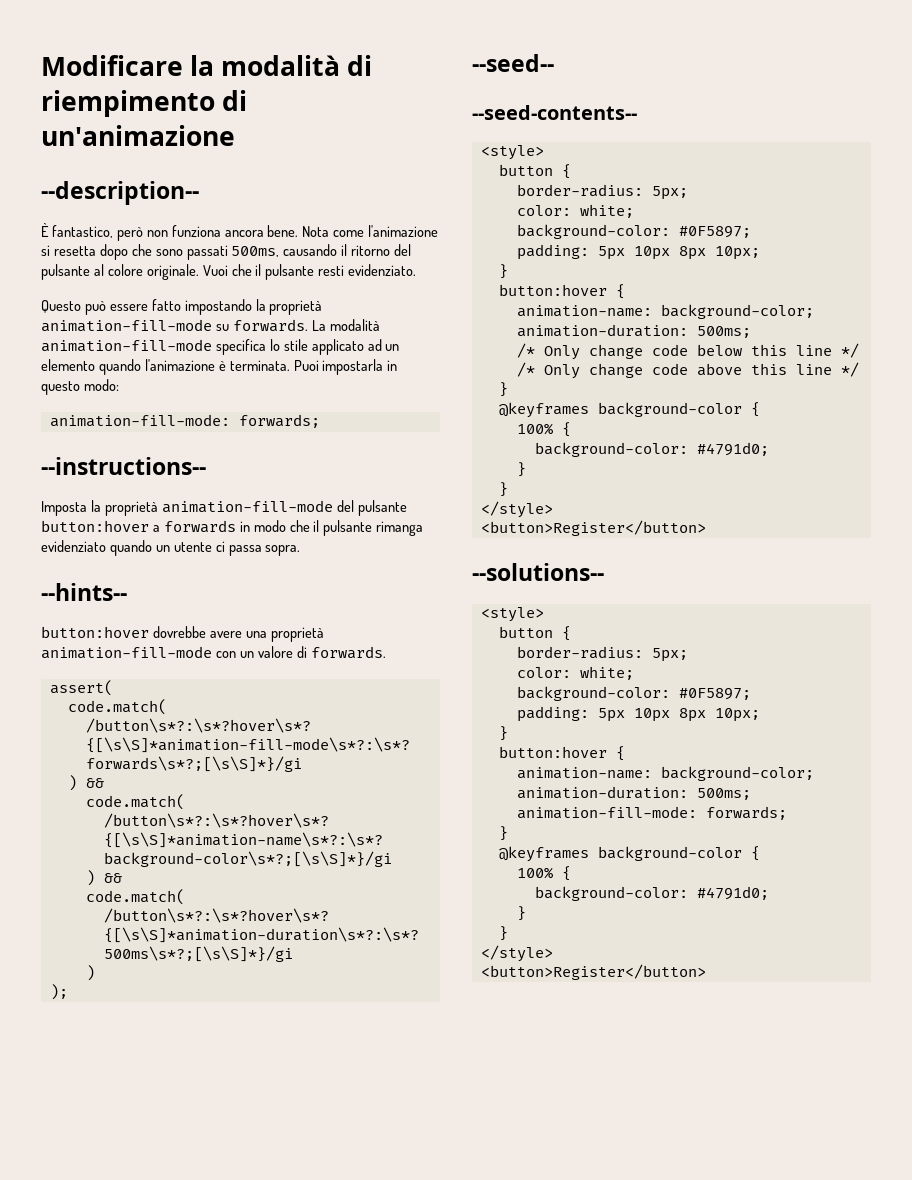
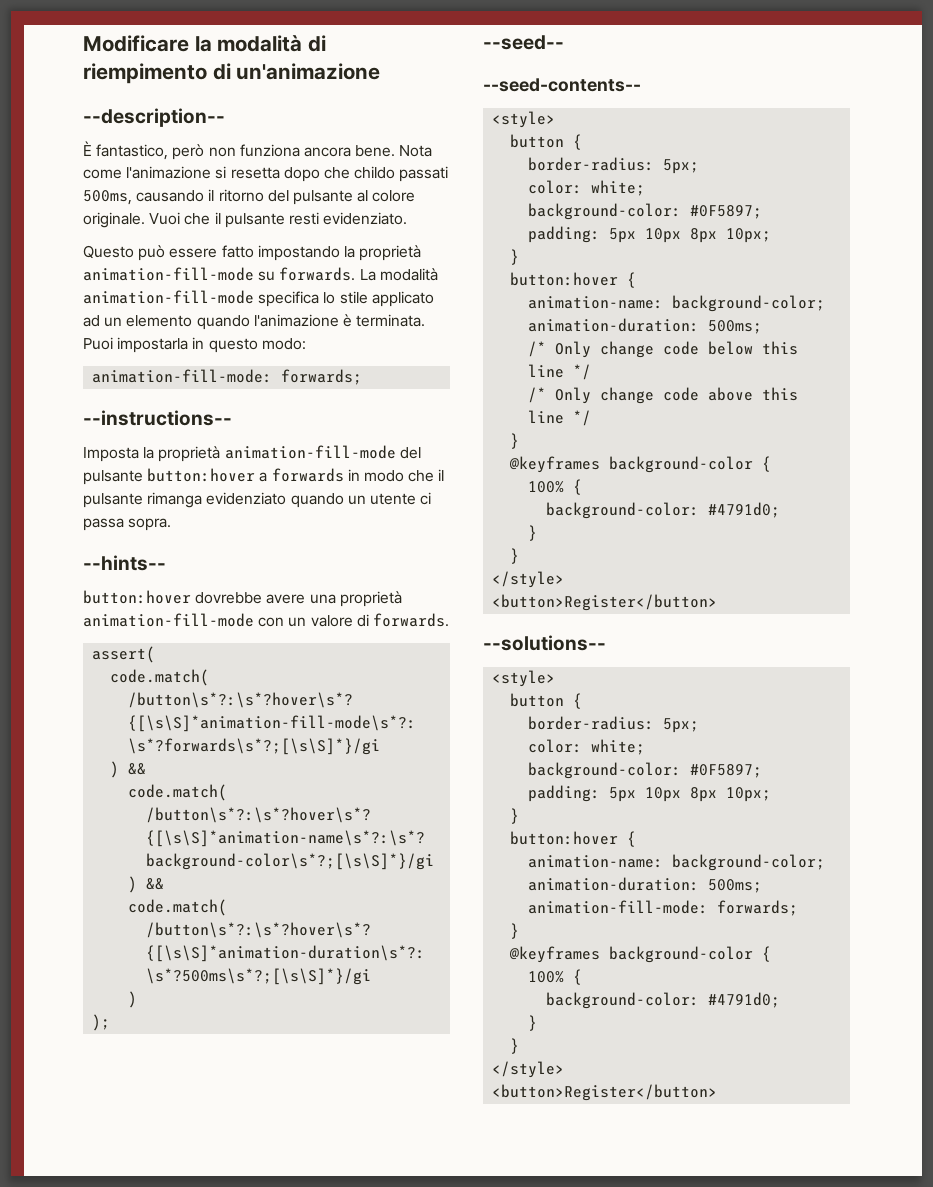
- Nota come l'animazione si resetta dopo che sono passati 500ms, causando il ritorno del pulsante al colore originale.
+ Nota come l'animazione si resetta dopo che childo passati 500ms, causando il ritorno del pulsante al colore originale.

